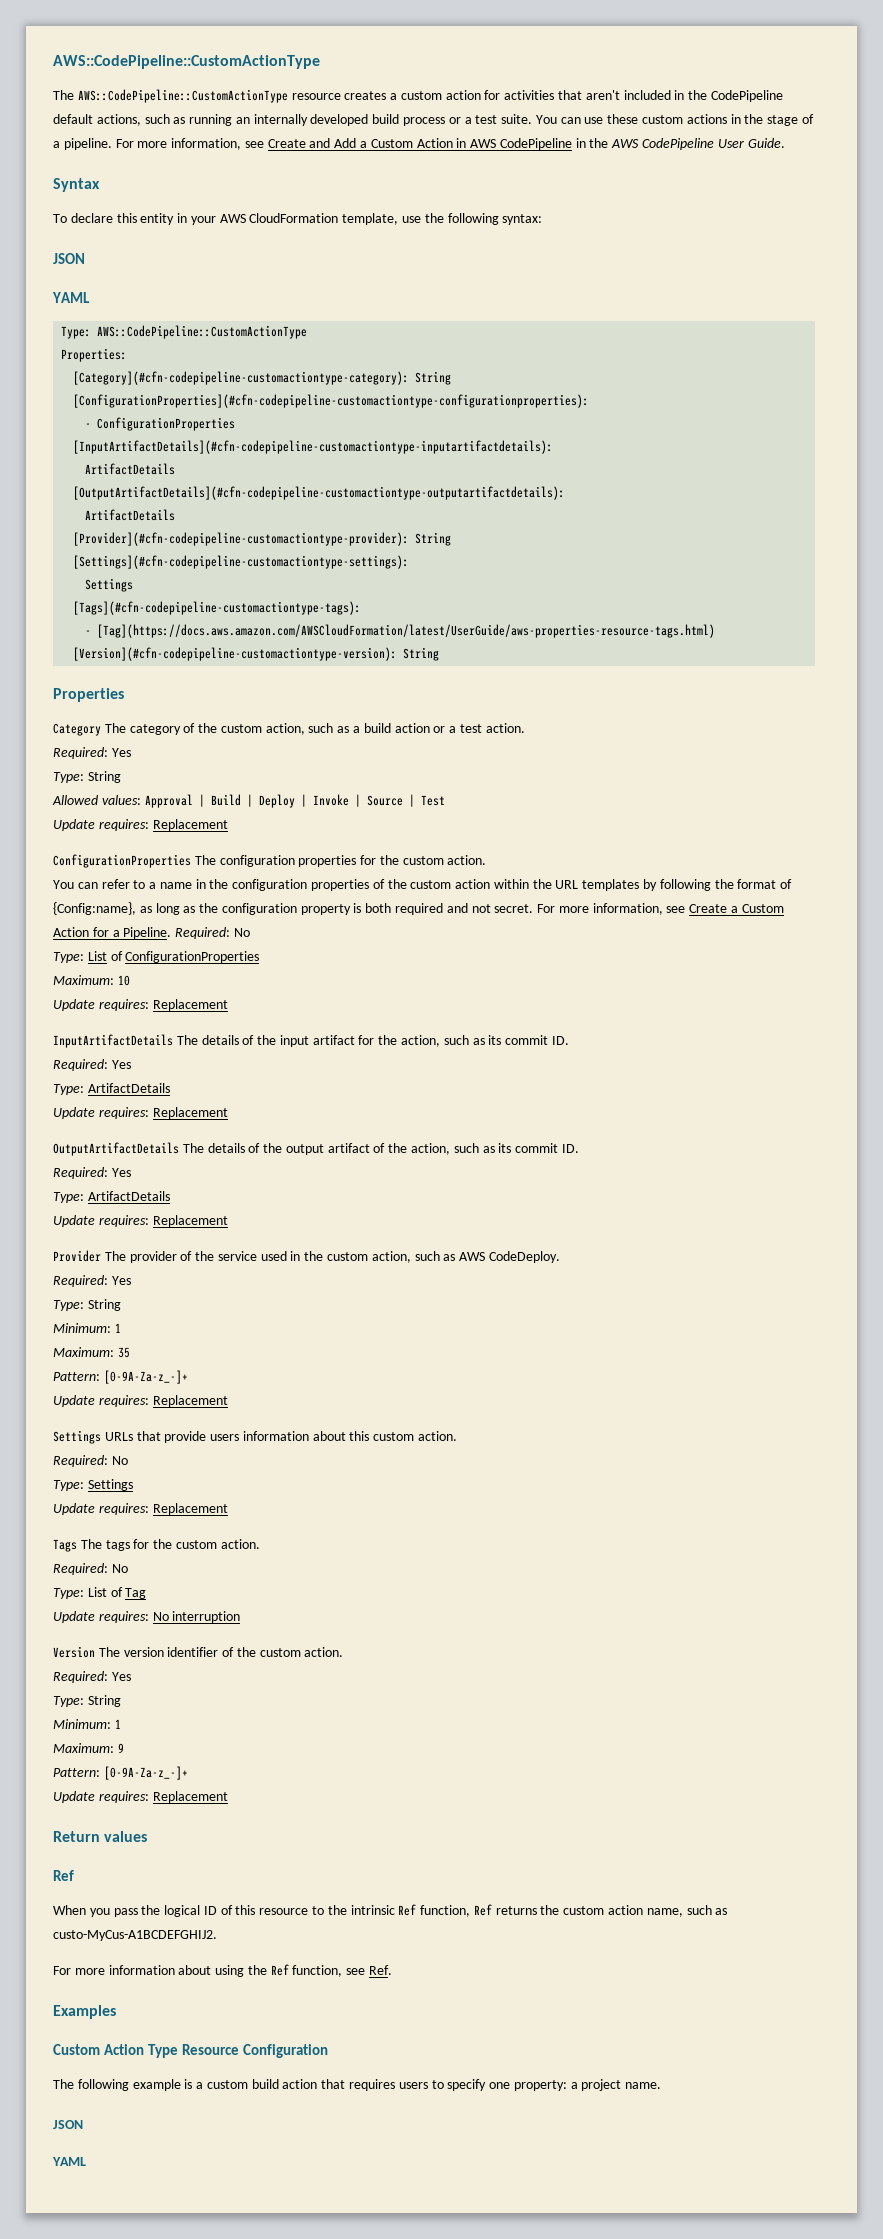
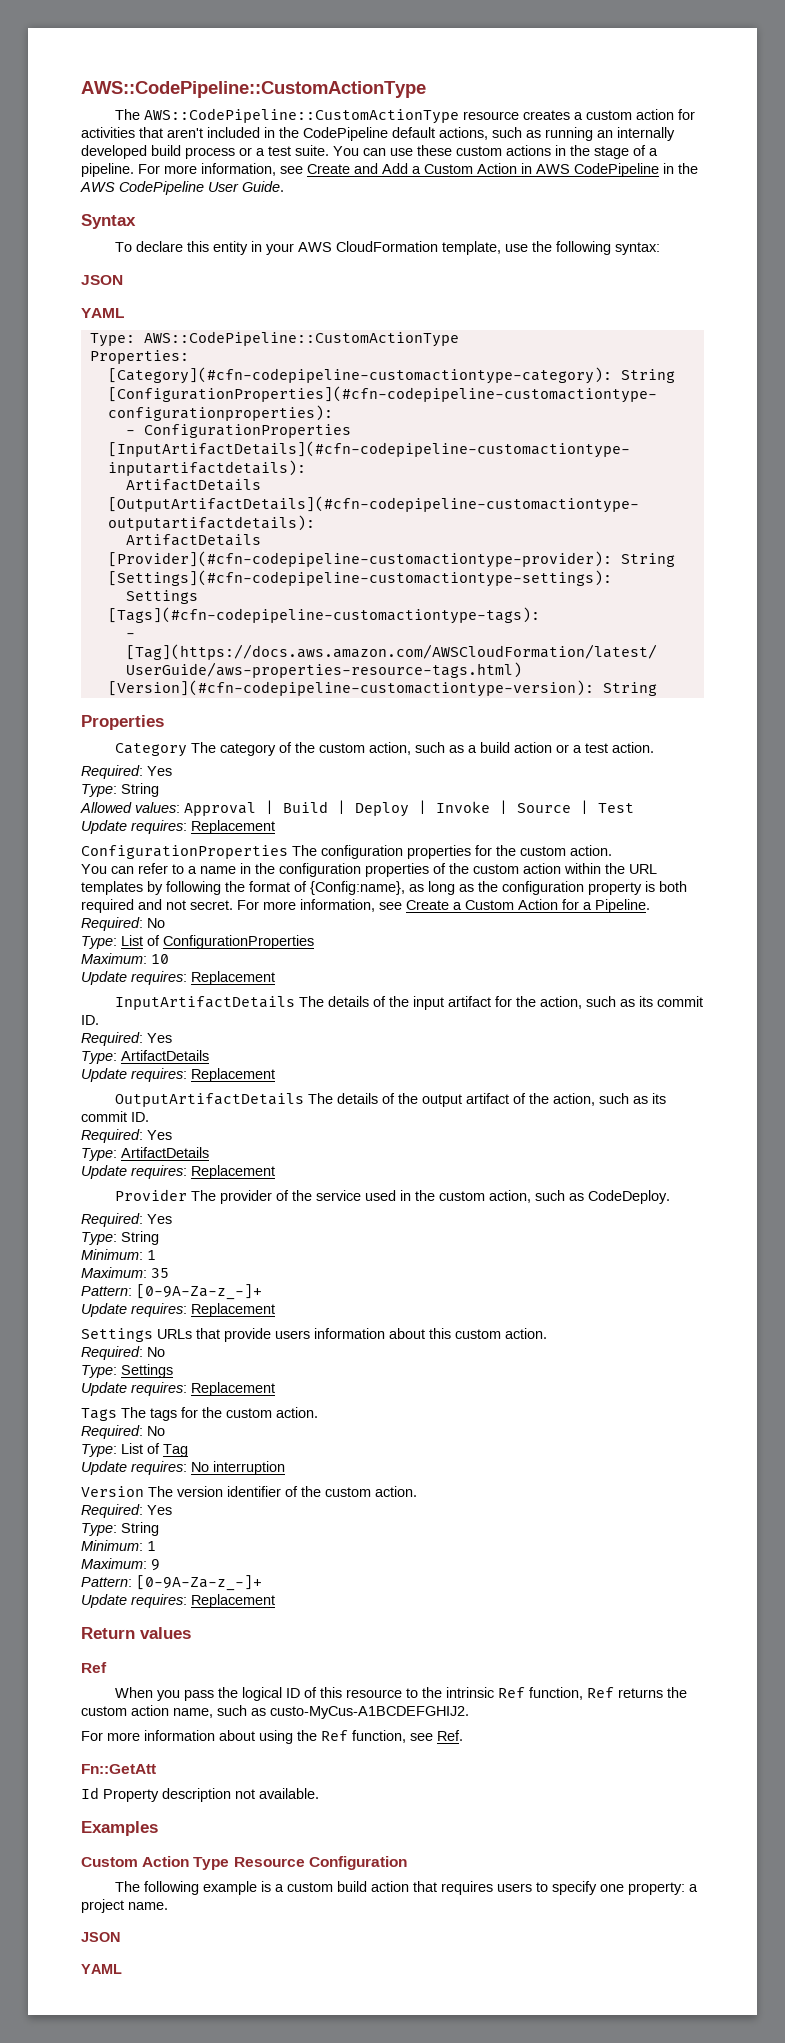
- Provider The provider of the service used in the custom action, such as AWS CodeDeploy.
+ Provider The provider of the service used in the custom action, such as CodeDeploy.
+ Fn::GetAtt
+ Id Property description not available.

